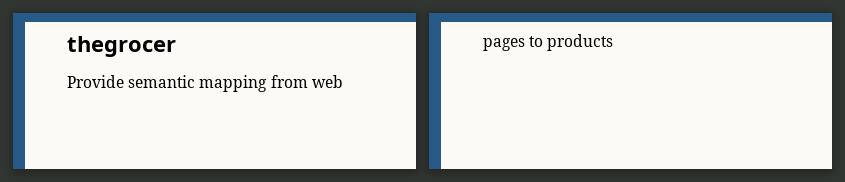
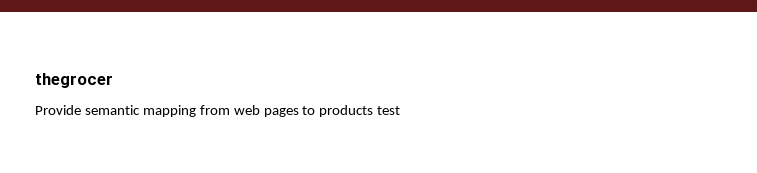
- Provide semantic mapping from web pages to products
+ Provide semantic mapping from web pages to products test

